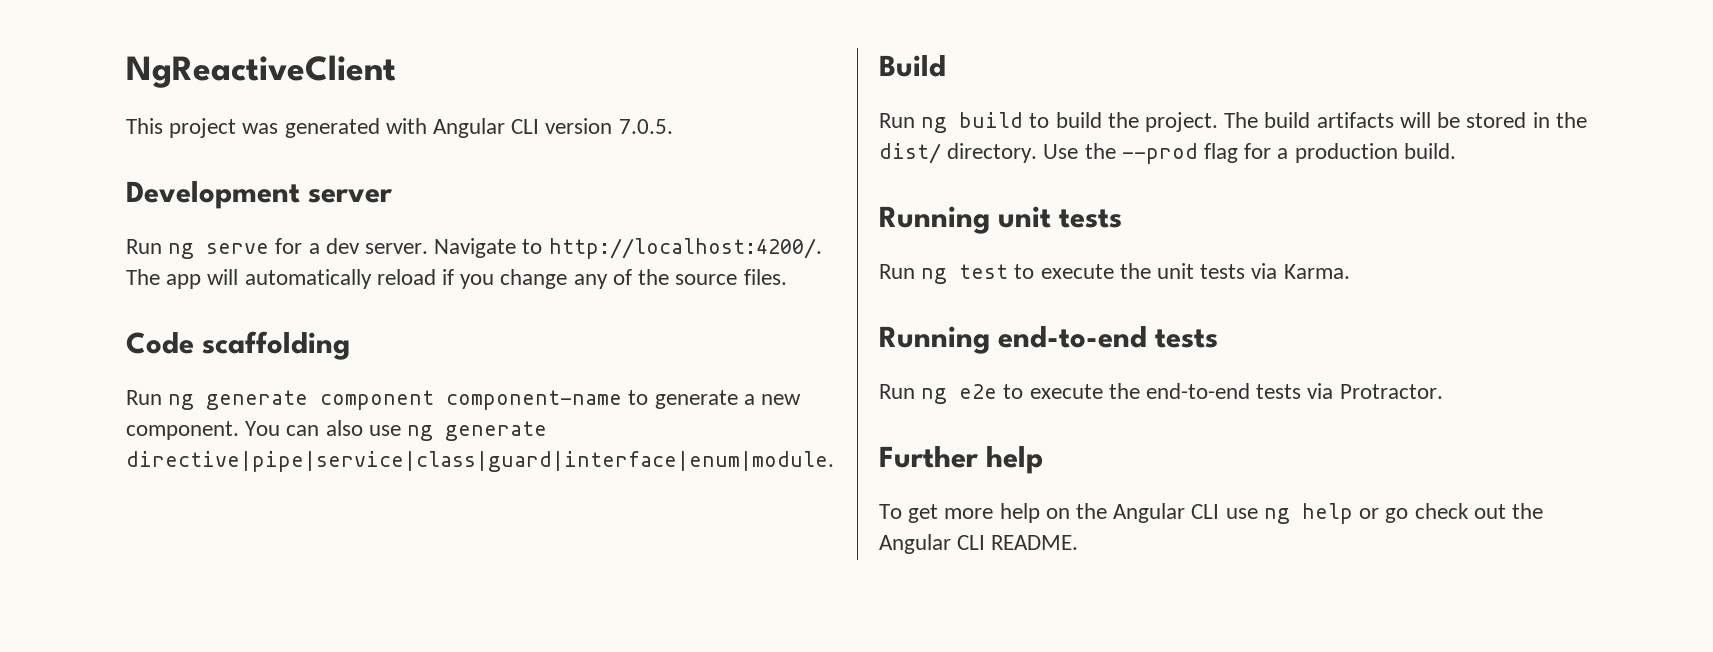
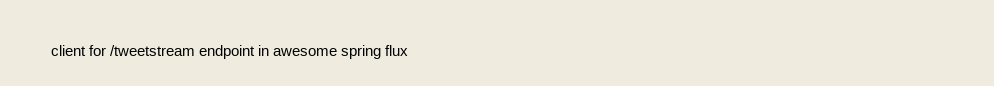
- NgReactiveClient
- This project was generated with Angular CLI version 7.0.5.
- Development server
- Run ng serve for a dev server. Navigate to http://localhost:4200/. The app will automatically reload if you change any of the source files.
- Code scaffolding
- Run ng generate component component-name to generate a new component. You can also use ng generate directive|pipe|service|class|guard|interface|enum|module.
- Build
- Run ng build to build the project. The build artifacts will be stored in the dist/ directory. Use the --prod flag for a production build.
- Running unit tests
- Run ng test to execute the unit tests via Karma.
- Running end-to-end tests
- Run ng e2e to execute the end-to-end tests via Protractor.
- Further help
- To get more help on the Angular CLI use ng help or go check out the Angular CLI README.
+ client for /tweetstream endpoint in awesome spring flux

